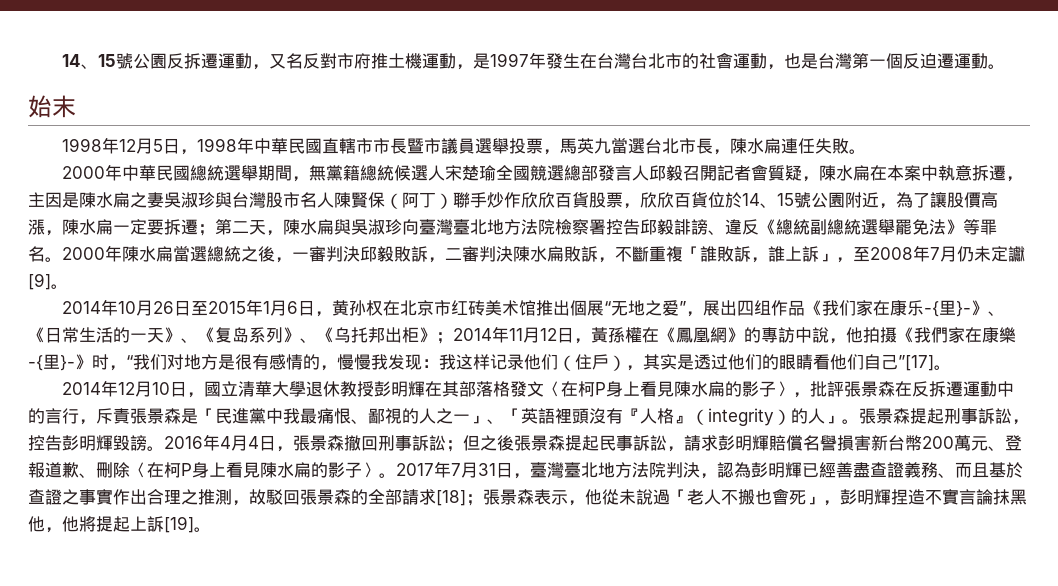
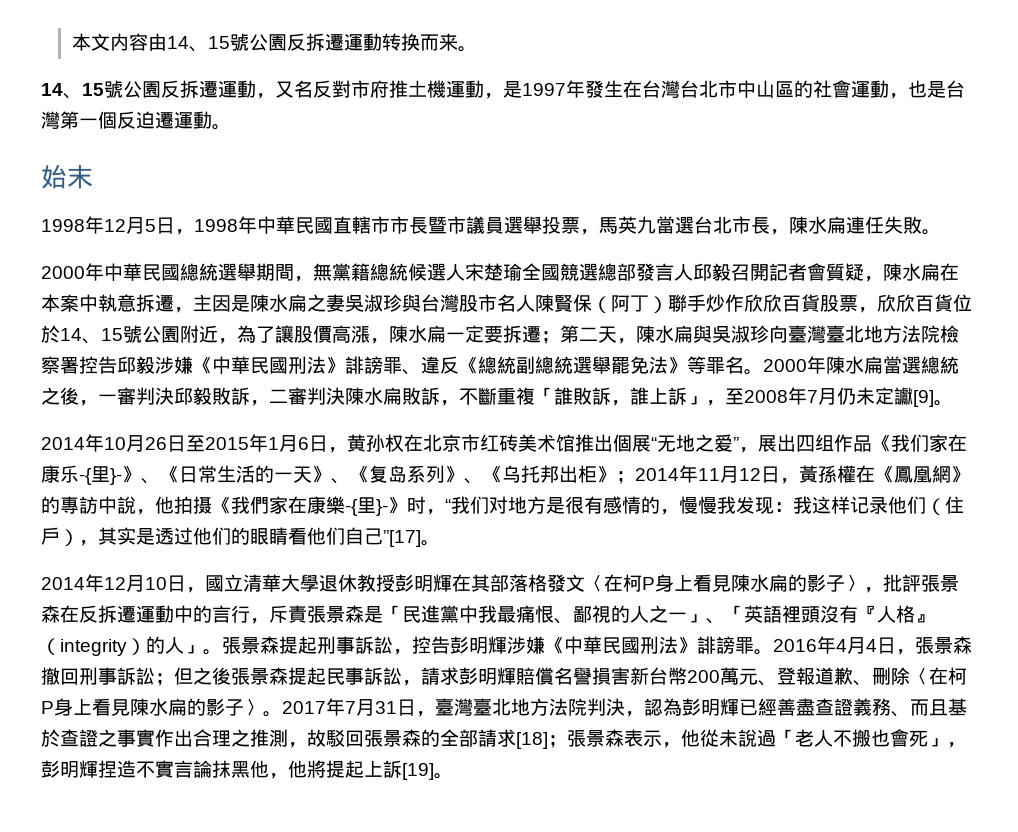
+ 本文内容由14、15號公園反拆遷運動转换而来。
- 14、15號公園反拆遷運動，又名反對市府推土機運動，是1997年發生在台灣台北市的社會運動，也是台灣第一個反迫遷運動。
+ 14、15號公園反拆遷運動，又名反對市府推土機運動，是1997年發生在台灣台北市中山區的社會運動，也是台灣第一個反迫遷運動。
- 第二天，陳水扁與吳淑珍向臺灣臺北地方法院檢察署控告邱毅誹謗、違反《總統副總統選舉罷免法》等罪名。
+ 第二天，陳水扁與吳淑珍向臺灣臺北地方法院檢察署控告邱毅涉嫌《中華民國刑法》誹謗罪、違反《總統副總統選舉罷免法》等罪名。
- 張景森提起刑事訴訟，控告彭明輝毀謗。
+ 張景森提起刑事訴訟，控告彭明輝涉嫌《中華民國刑法》誹謗罪。

